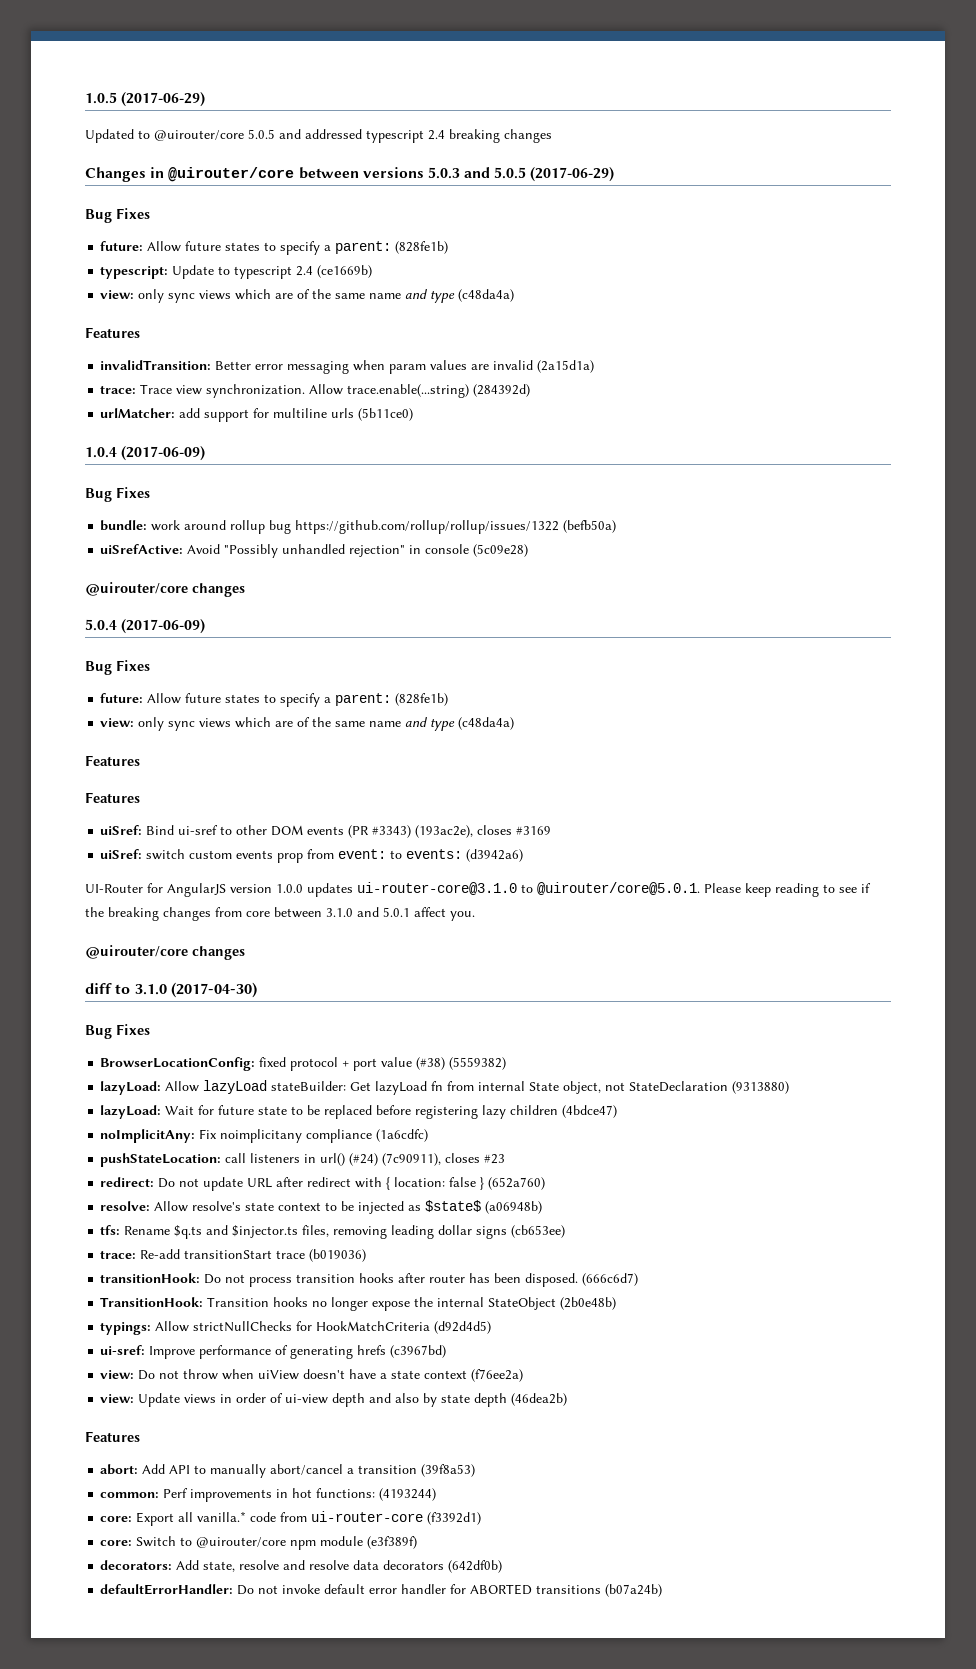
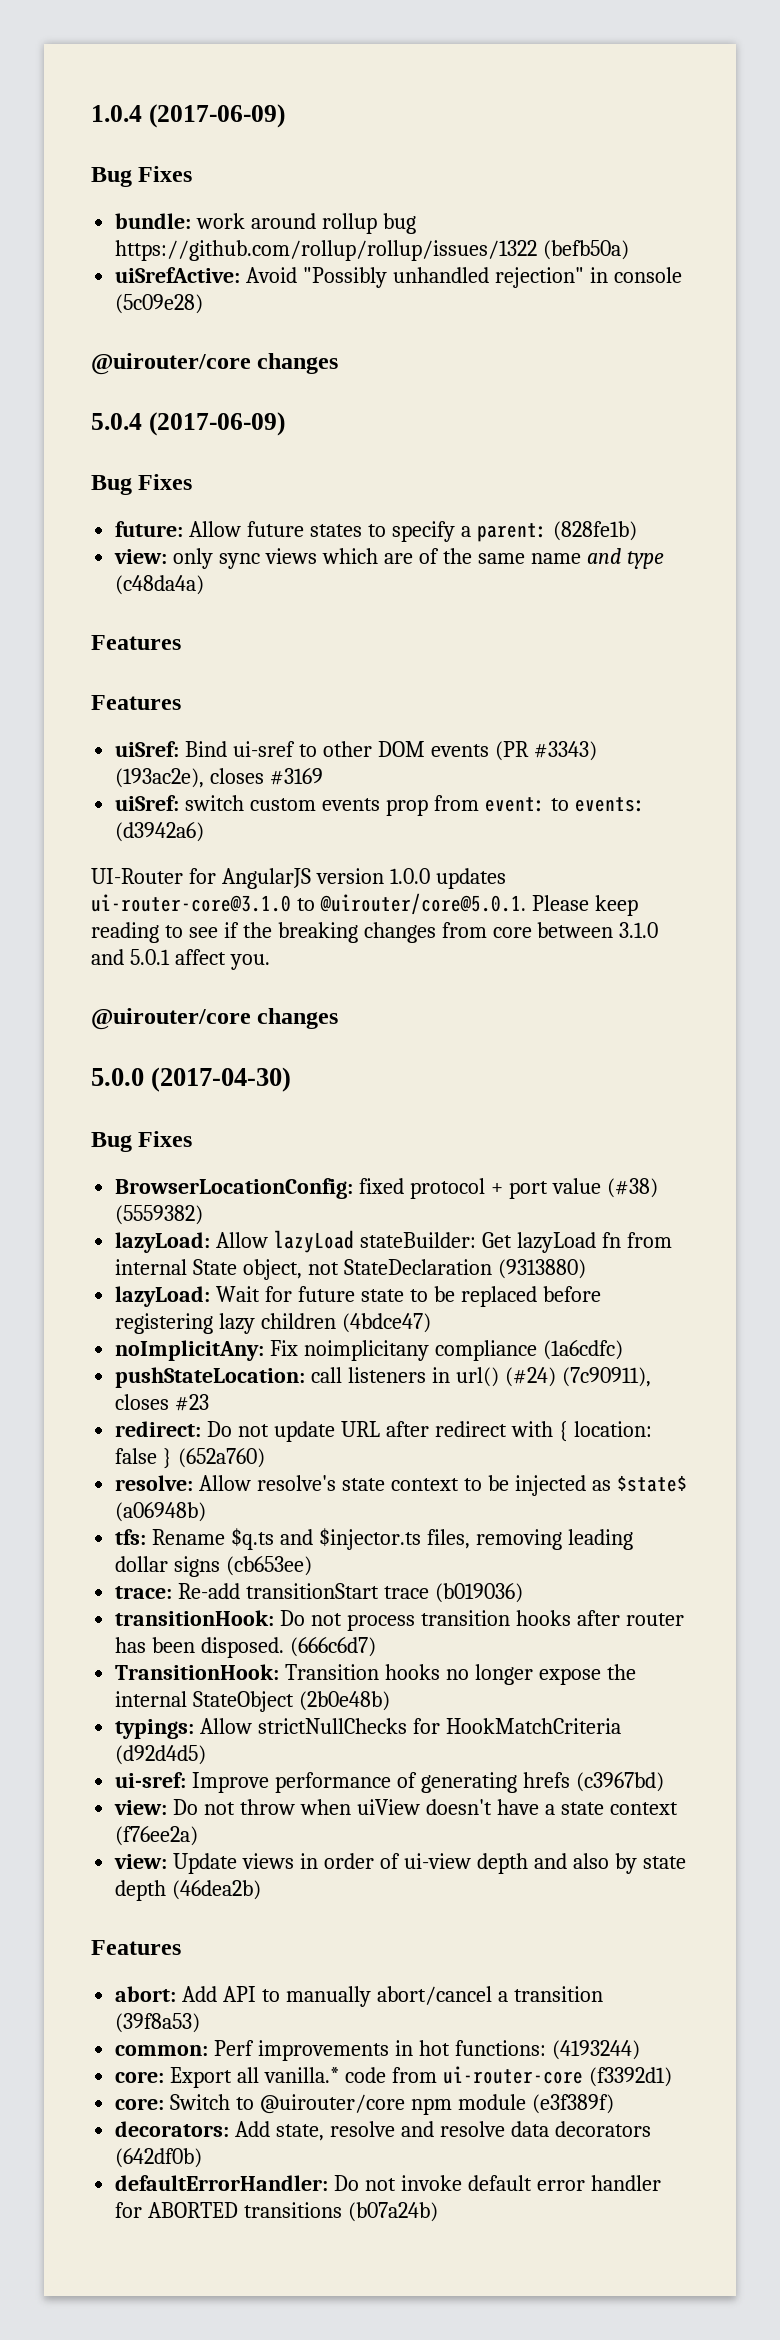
- 1.0.5 (2017-06-29)
- Updated to @uirouter/core 5.0.5 and addressed typescript 2.4 breaking changes
- Changes in @uirouter/core between versions 5.0.3 and 5.0.5 (2017-06-29)
- Bug Fixes
- future: Allow future states to specify a parent: (828fe1b)
- typescript: Update to typescript 2.4 (ce1669b)
- view: only sync views which are of the same name and type (c48da4a)
- Features
- invalidTransition: Better error messaging when param values are invalid (2a15d1a)
- trace: Trace view synchronization. Allow trace.enable(...string) (284392d)
- urlMatcher: add support for multiline urls (5b11ce0)
- diff to 3.1.0 (2017-04-30)
+ 5.0.0 (2017-04-30)

